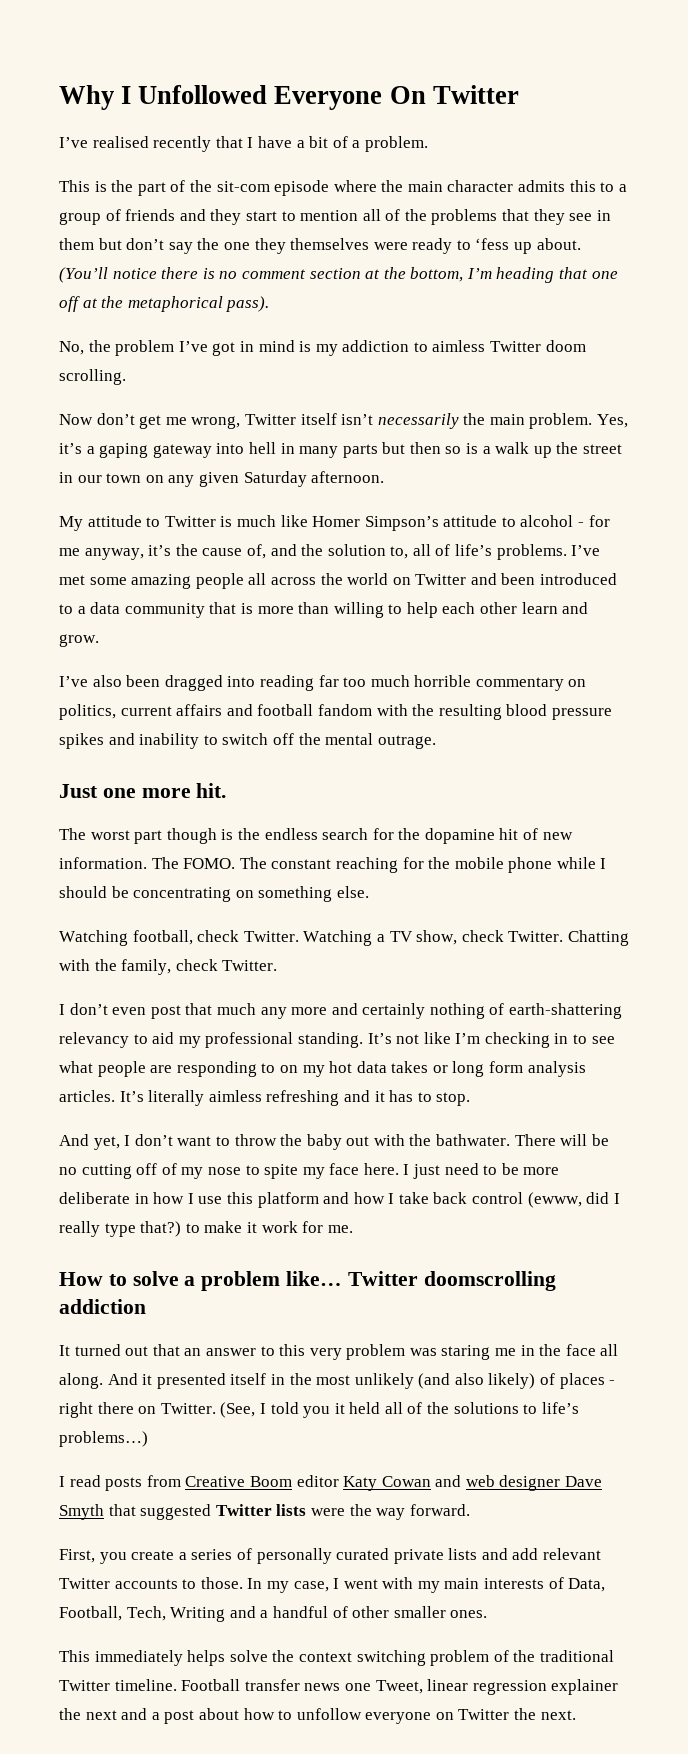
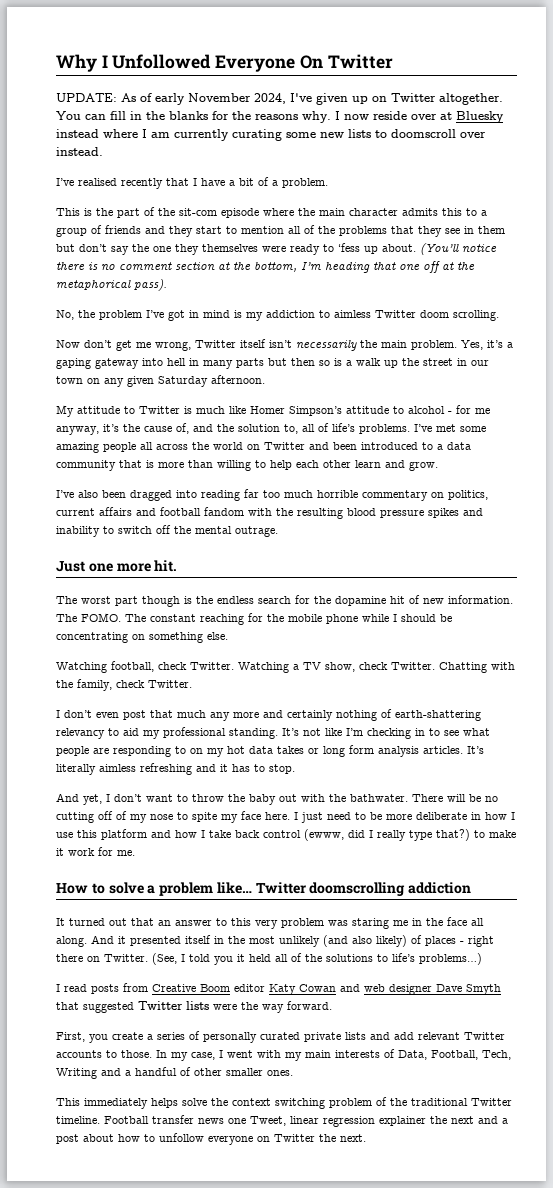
+ UPDATE: As of early November 2024, I've given up on Twitter altogether. You can fill in the blanks for the reasons why. I now reside over at Bluesky instead where I am currently curating some new lists to doomscroll over instead.

